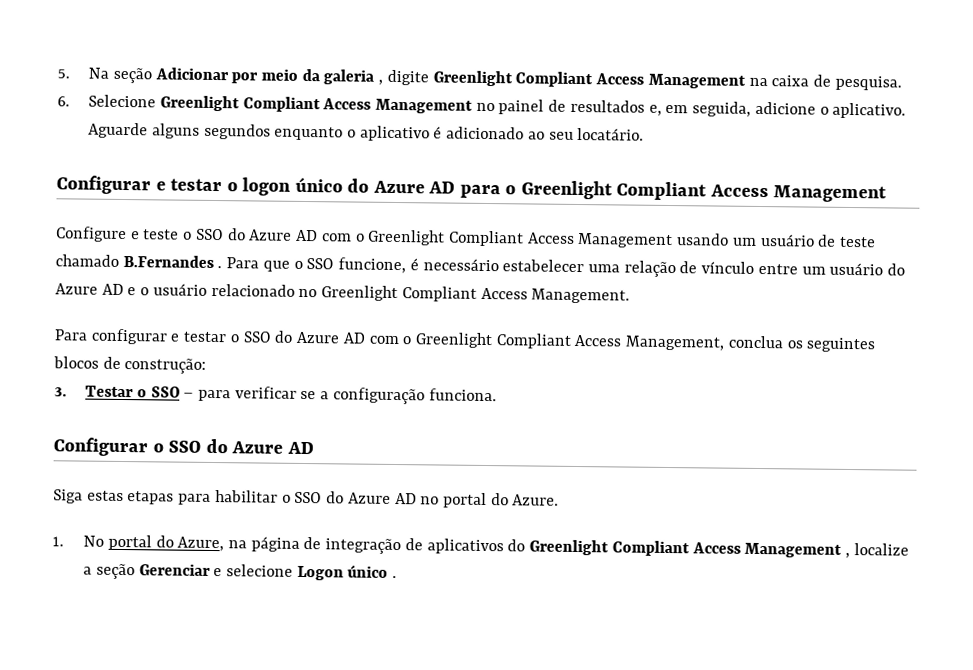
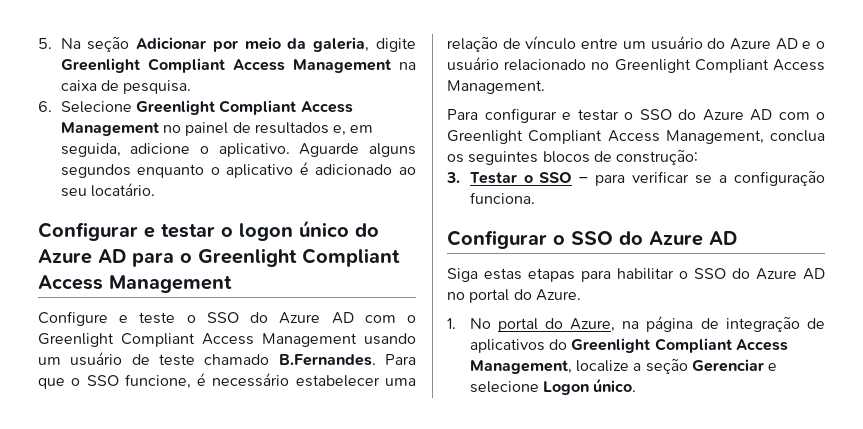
- 5. Na seção Adicionar por meio da galeria , digite Greenlight Compliant Access Management na caixa de pesquisa.
+ 5. Na seção Adicionar por meio da galeria, digite Greenlight Compliant Access Management na caixa de pesquisa.
- Configure e teste o SSO do Azure AD com o Greenlight Compliant Access Management usando um usuário de teste chamado B.Fernandes . Para que o SSO funcione, é necessário estabelecer uma relação de vínculo entre um usuário do Azure AD e o usuário relacionado no Greenlight Compliant Access Management.
+ Configure e teste o SSO do Azure AD com o Greenlight Compliant Access Management usando um usuário de teste chamado B.Fernandes. Para que o SSO funcione, é necessário estabelecer uma relação de vínculo entre um usuário do Azure AD e o usuário relacionado no Greenlight Compliant Access Management.
- 1. No portal do Azure, na página de integração de aplicativos do Greenlight Compliant Access Management , localize a seção Gerenciar e selecione Logon único .
+ 1. No portal do Azure, na página de integração de aplicativos do Greenlight Compliant Access Management, localize a seção Gerenciar e selecione Logon único.

